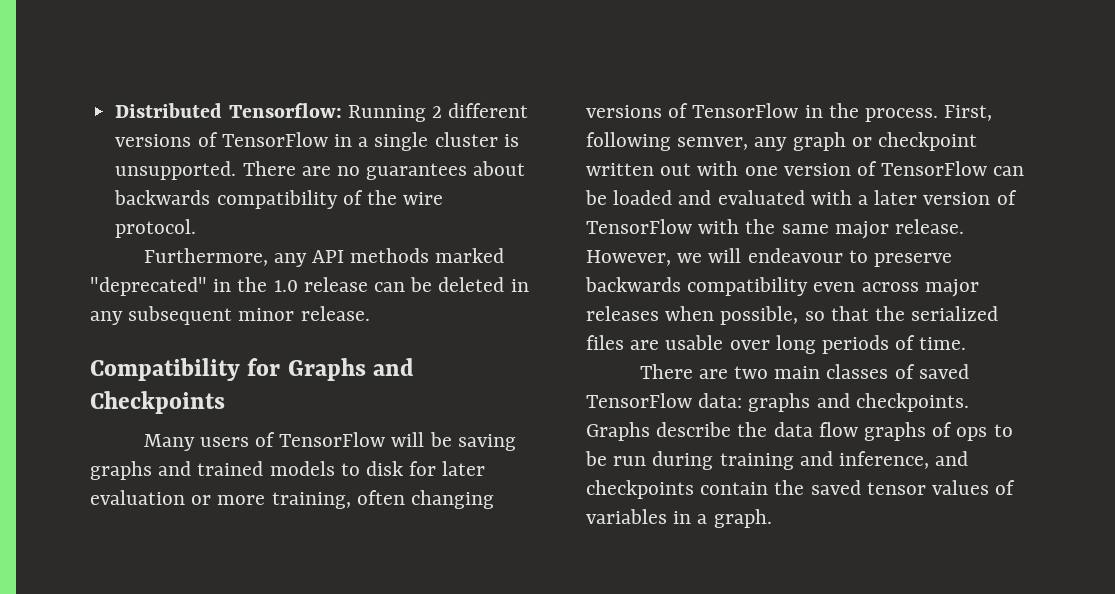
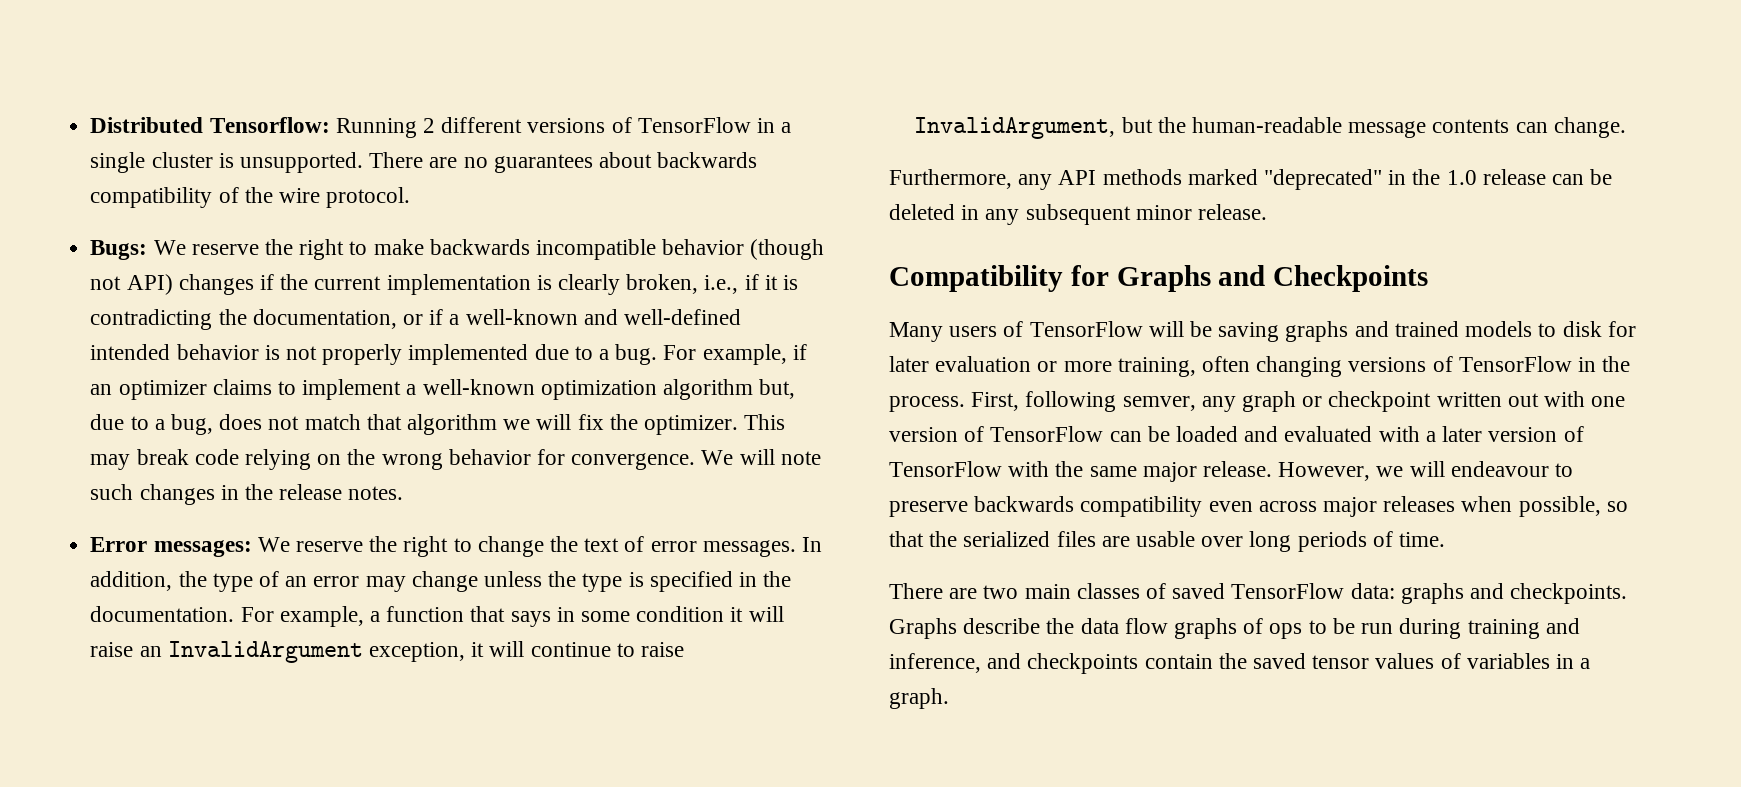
+ Bugs: We reserve the right to make backwards incompatible behavior (though not API) changes if the current implementation is clearly broken, i.e., if it is contradicting the documentation, or if a well-known and well-defined intended behavior is not properly implemented due to a bug. For example, if an optimizer claims to implement a well-known optimization algorithm but, due to a bug, does not match that algorithm we will fix the optimizer. This may break code relying on the wrong behavior for convergence. We will note such changes in the release notes.
+ Error messages: We reserve the right to change the text of error messages. In addition, the type of an error may change unless the type is specified in the documentation. For example, a function that says in some condition it will raise an InvalidArgument exception, it will continue to raise InvalidArgument, but the human-readable message contents can change.

